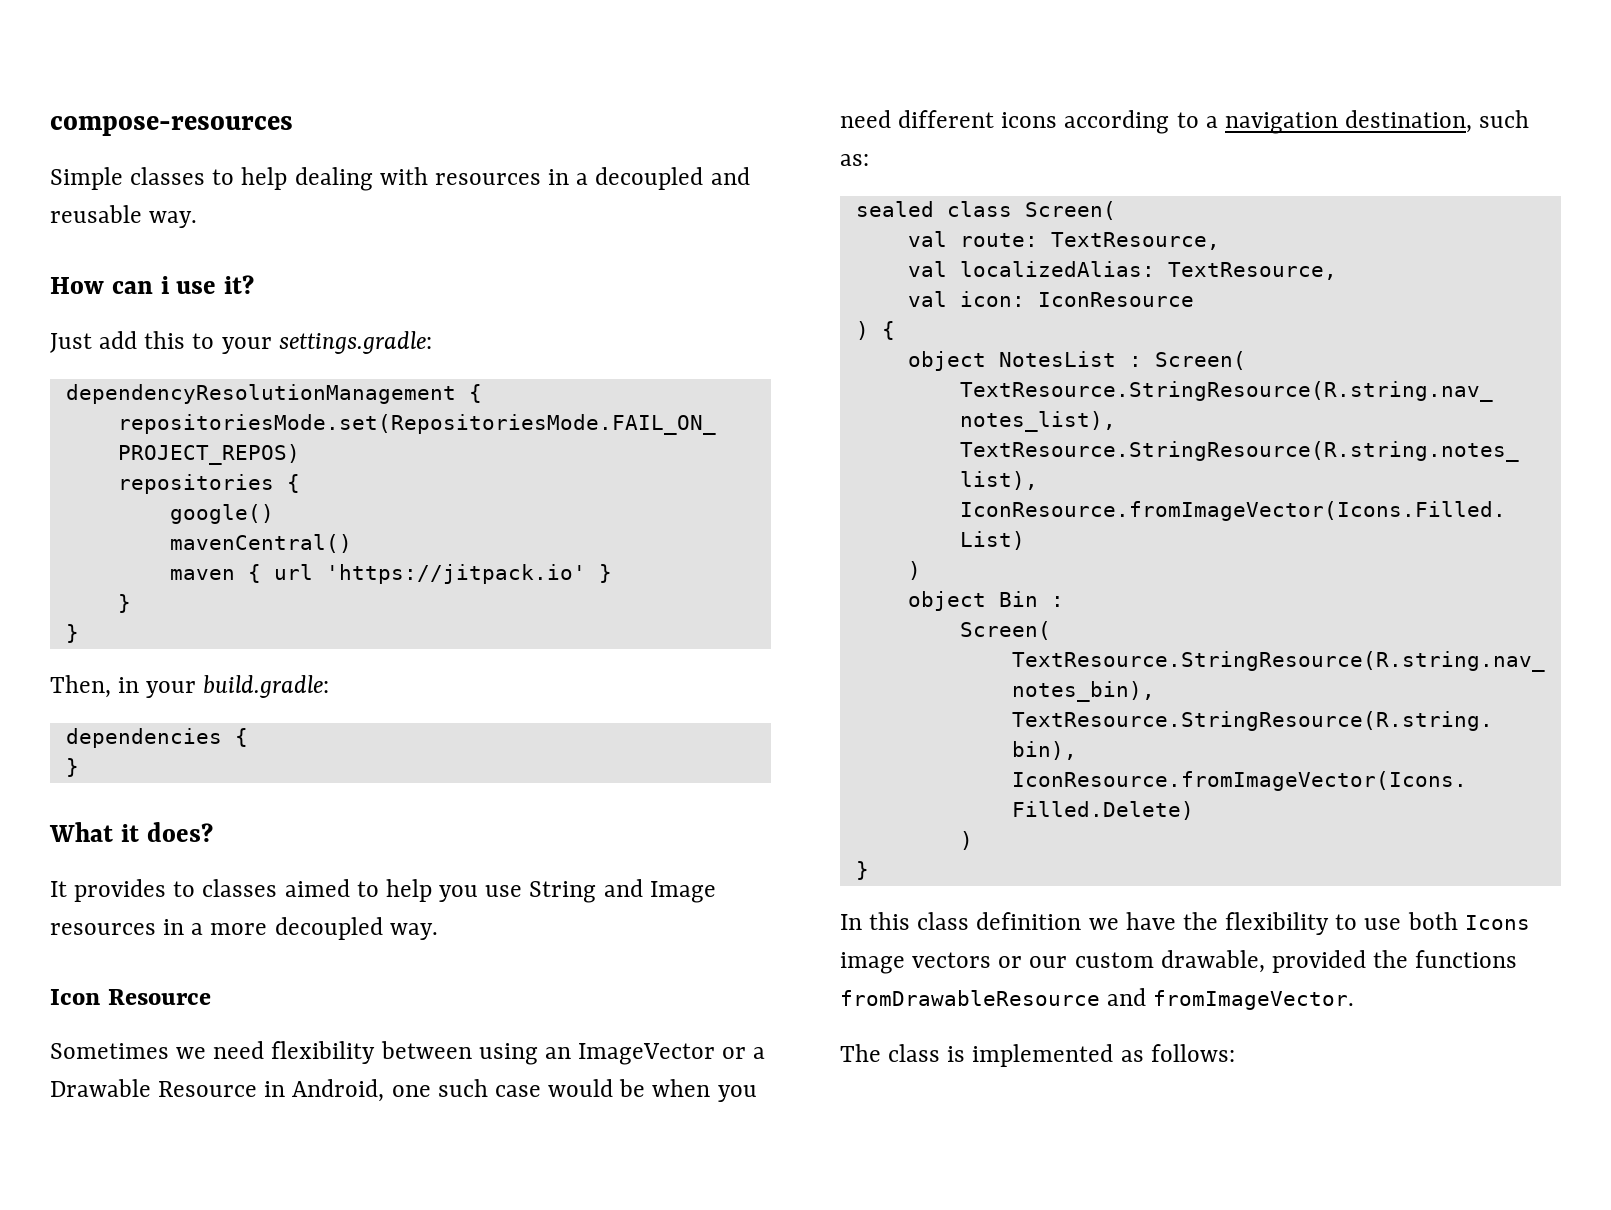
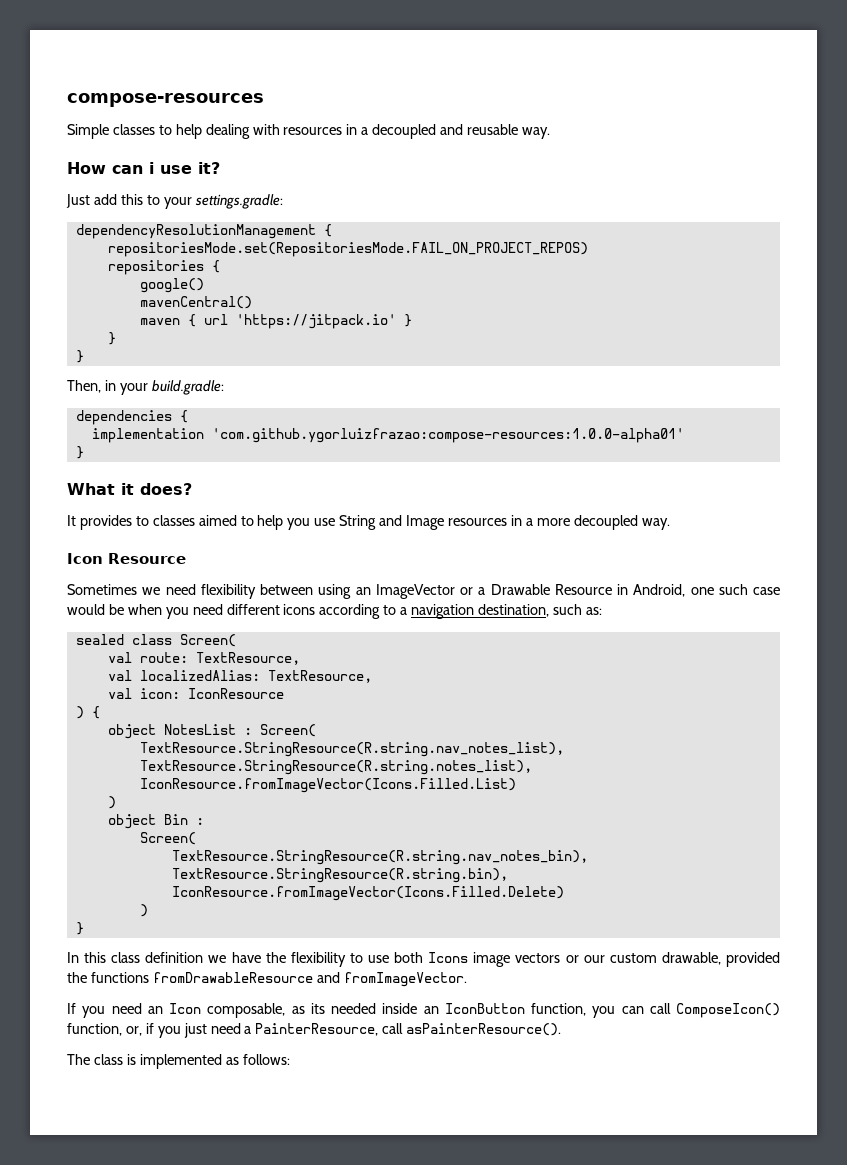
+ implementation 'com.github.ygorluizfrazao:compose-resources:1.0.0-alpha01'
+ If you need an Icon composable, as its needed inside an IconButton function, you can call ComposeIcon() function, or, if you just need a PainterResource, call asPainterResource().

